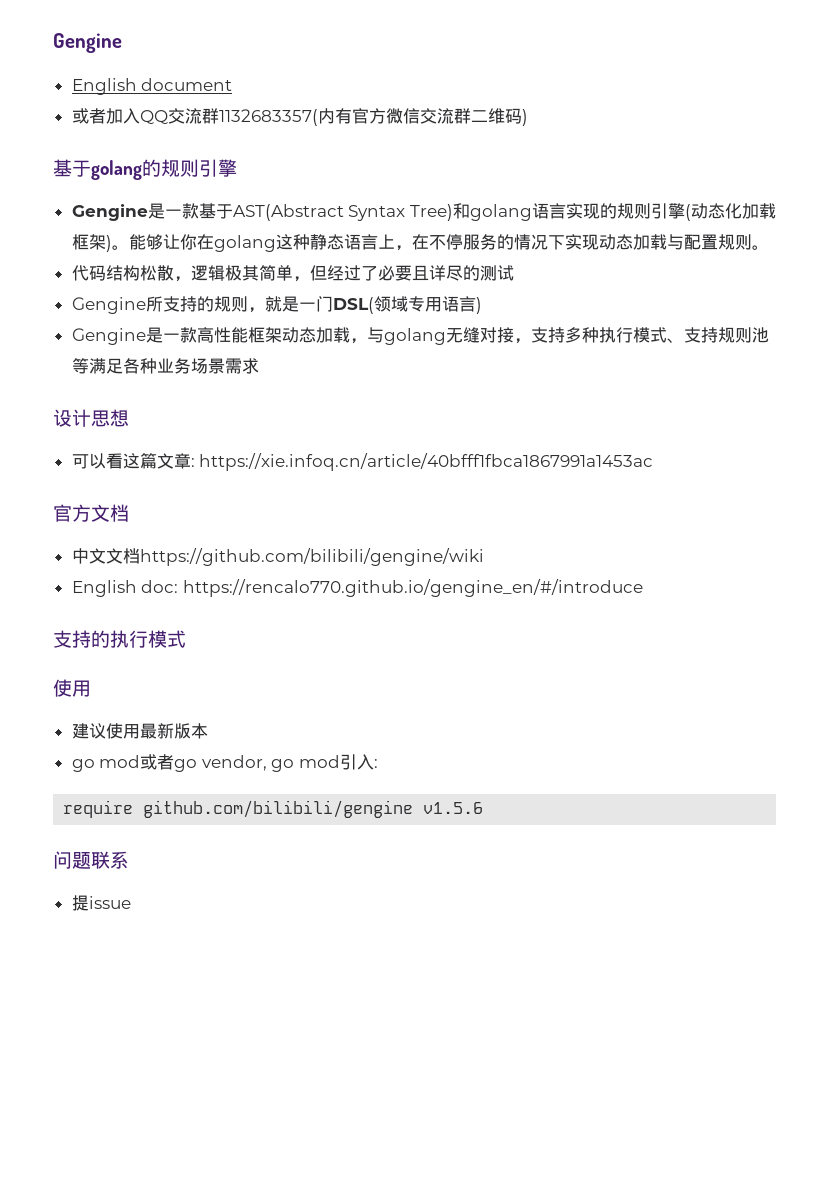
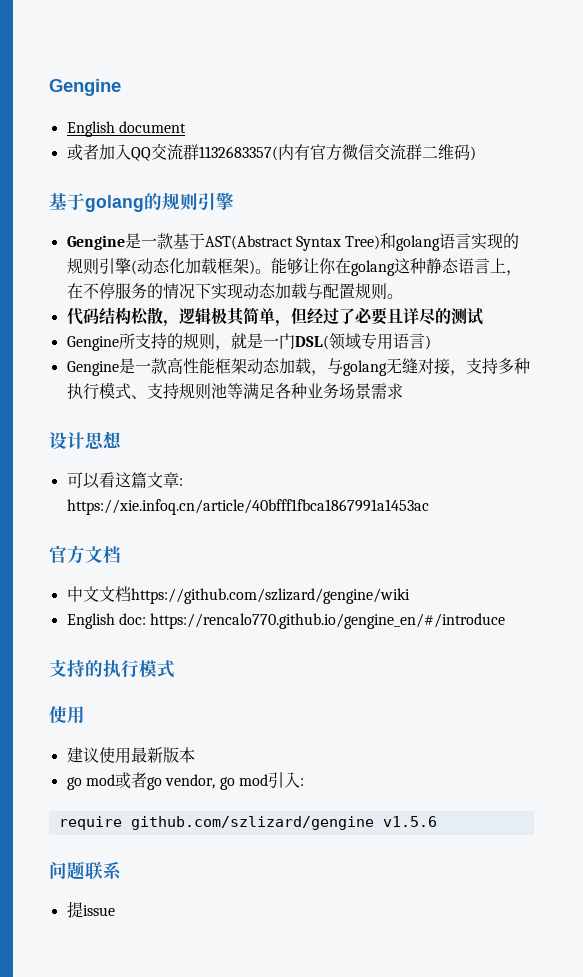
- 中文文档https://github.com/bilibili/gengine/wiki
+ 中文文档https://github.com/szlizard/gengine/wiki
- require github.com/bilibili/gengine v1.5.6
+ require github.com/szlizard/gengine v1.5.6

